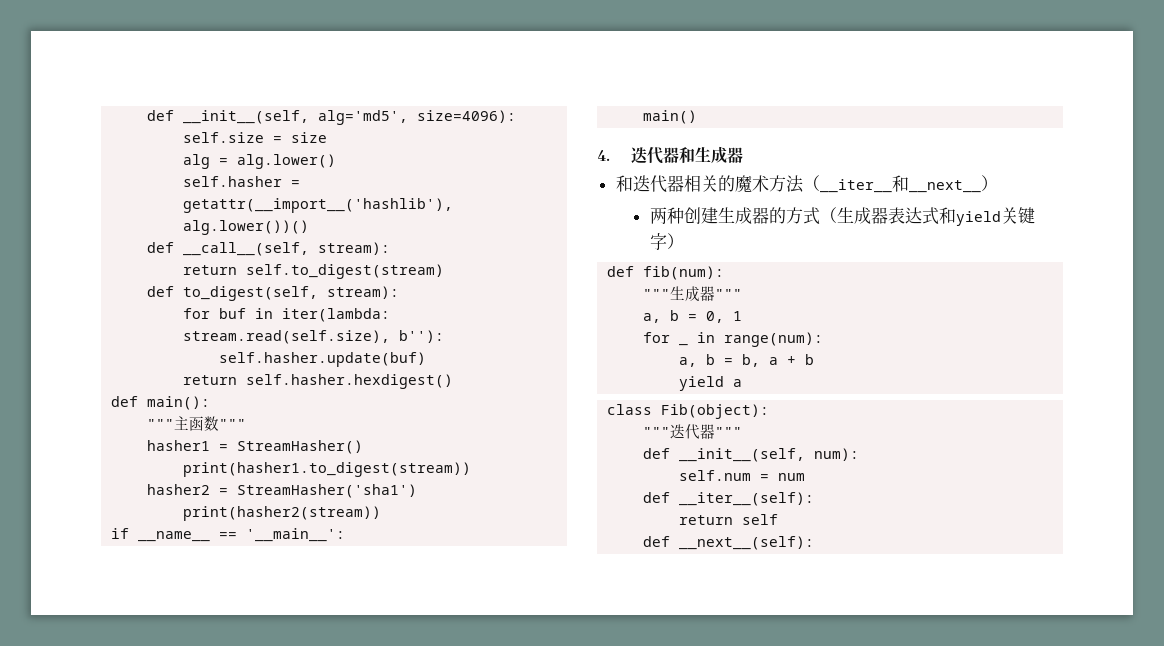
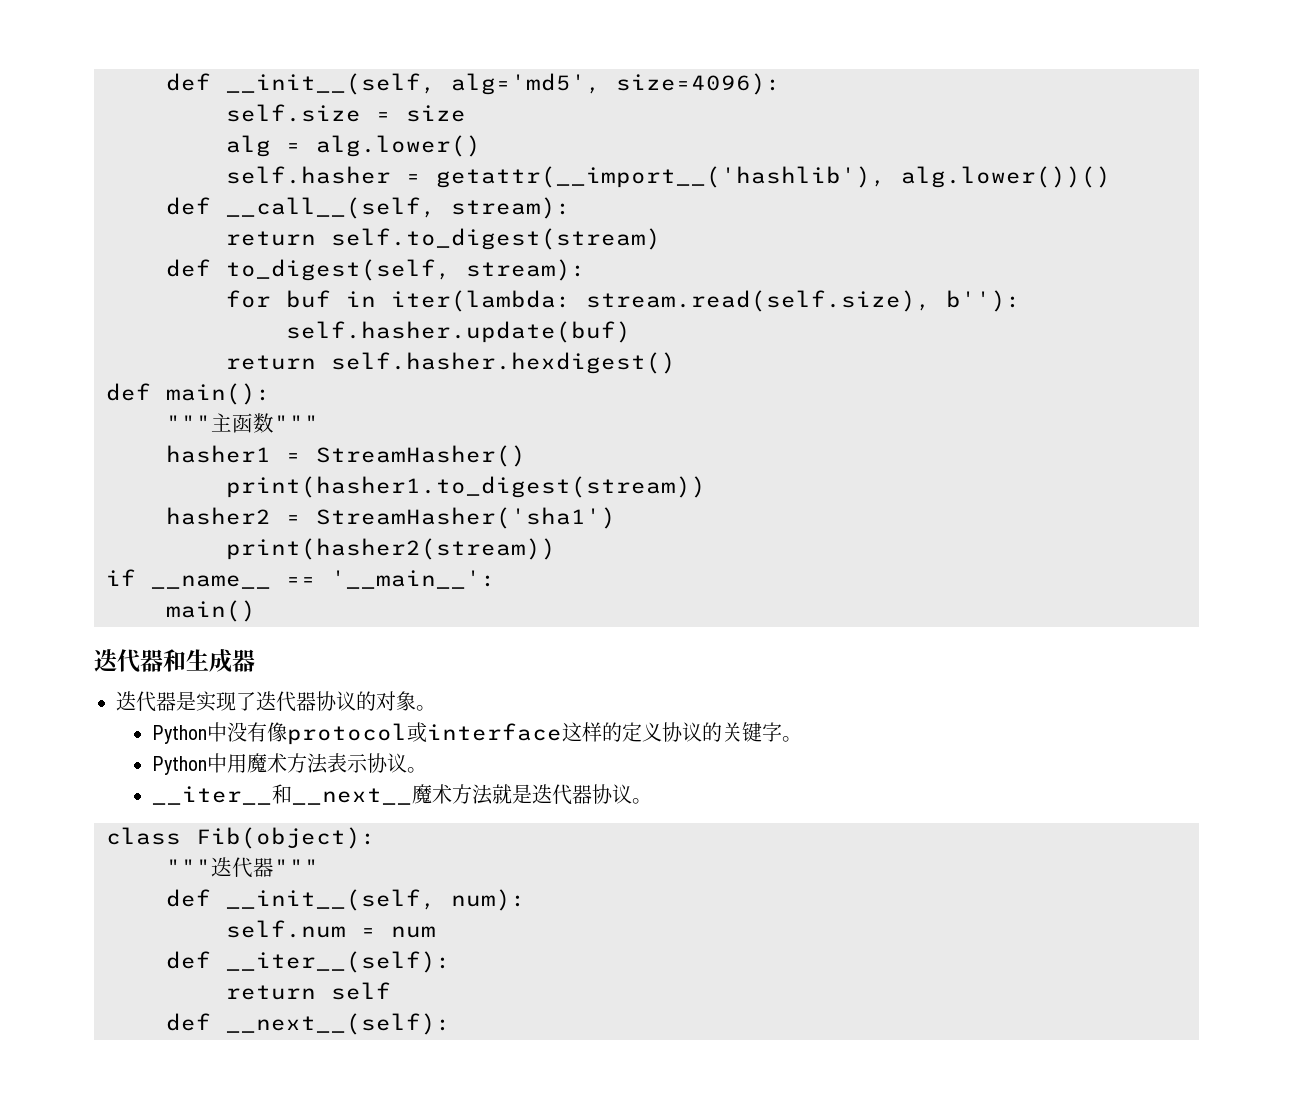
- 4.迭代器和生成器
+ 迭代器和生成器
- 和迭代器相关的魔术方法（__iter__和__next__）
- 两种创建生成器的方式（生成器表达式和yield关键字）
- def fib(num):
- """生成器"""
- a, b = 0, 1
- for _ in range(num):
- a, b = b, a + b
- yield a
+ 迭代器是实现了迭代器协议的对象。
+ Python中没有像protocol或interface这样的定义协议的关键字。
+ Python中用魔术方法表示协议。
+ __iter__和__next__魔术方法就是迭代器协议。

